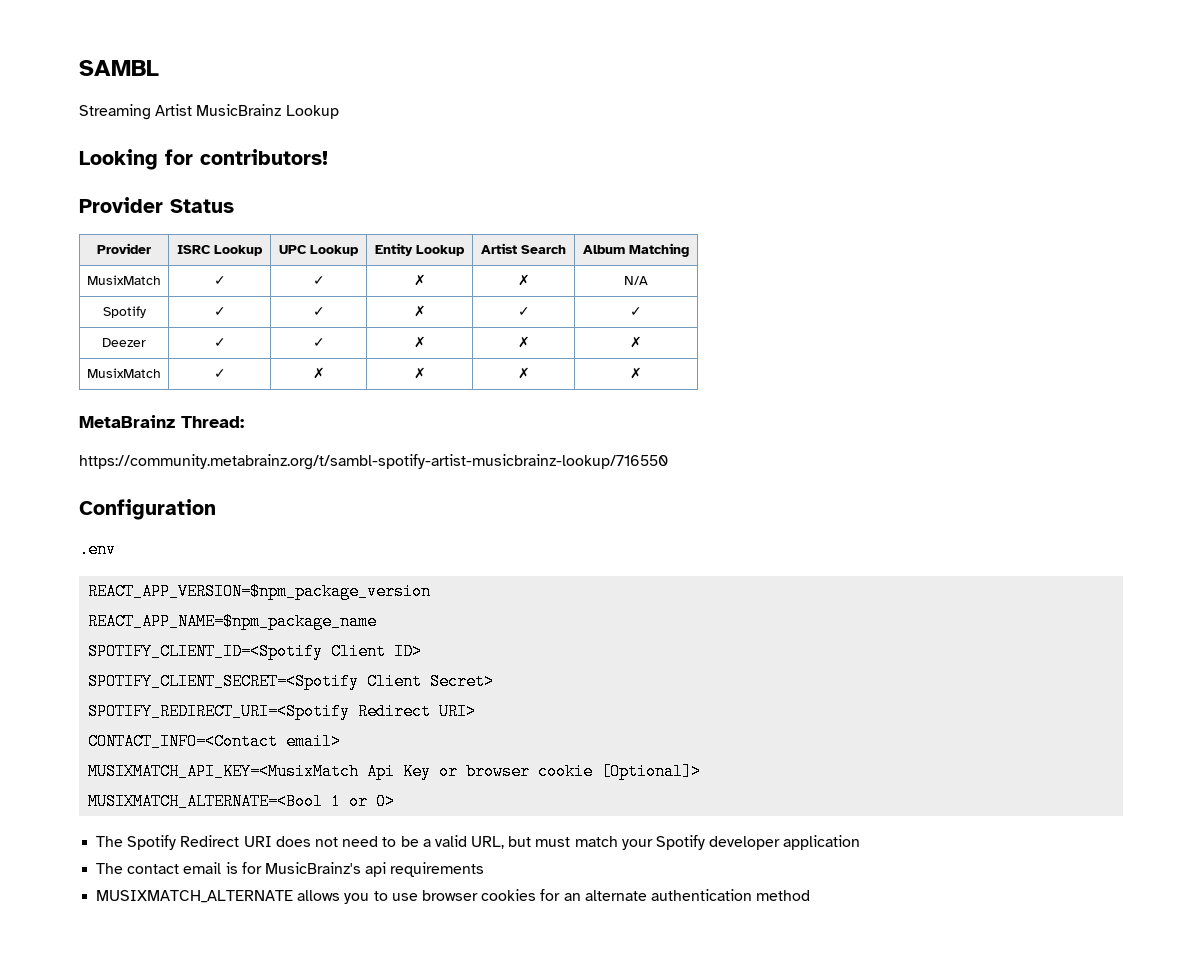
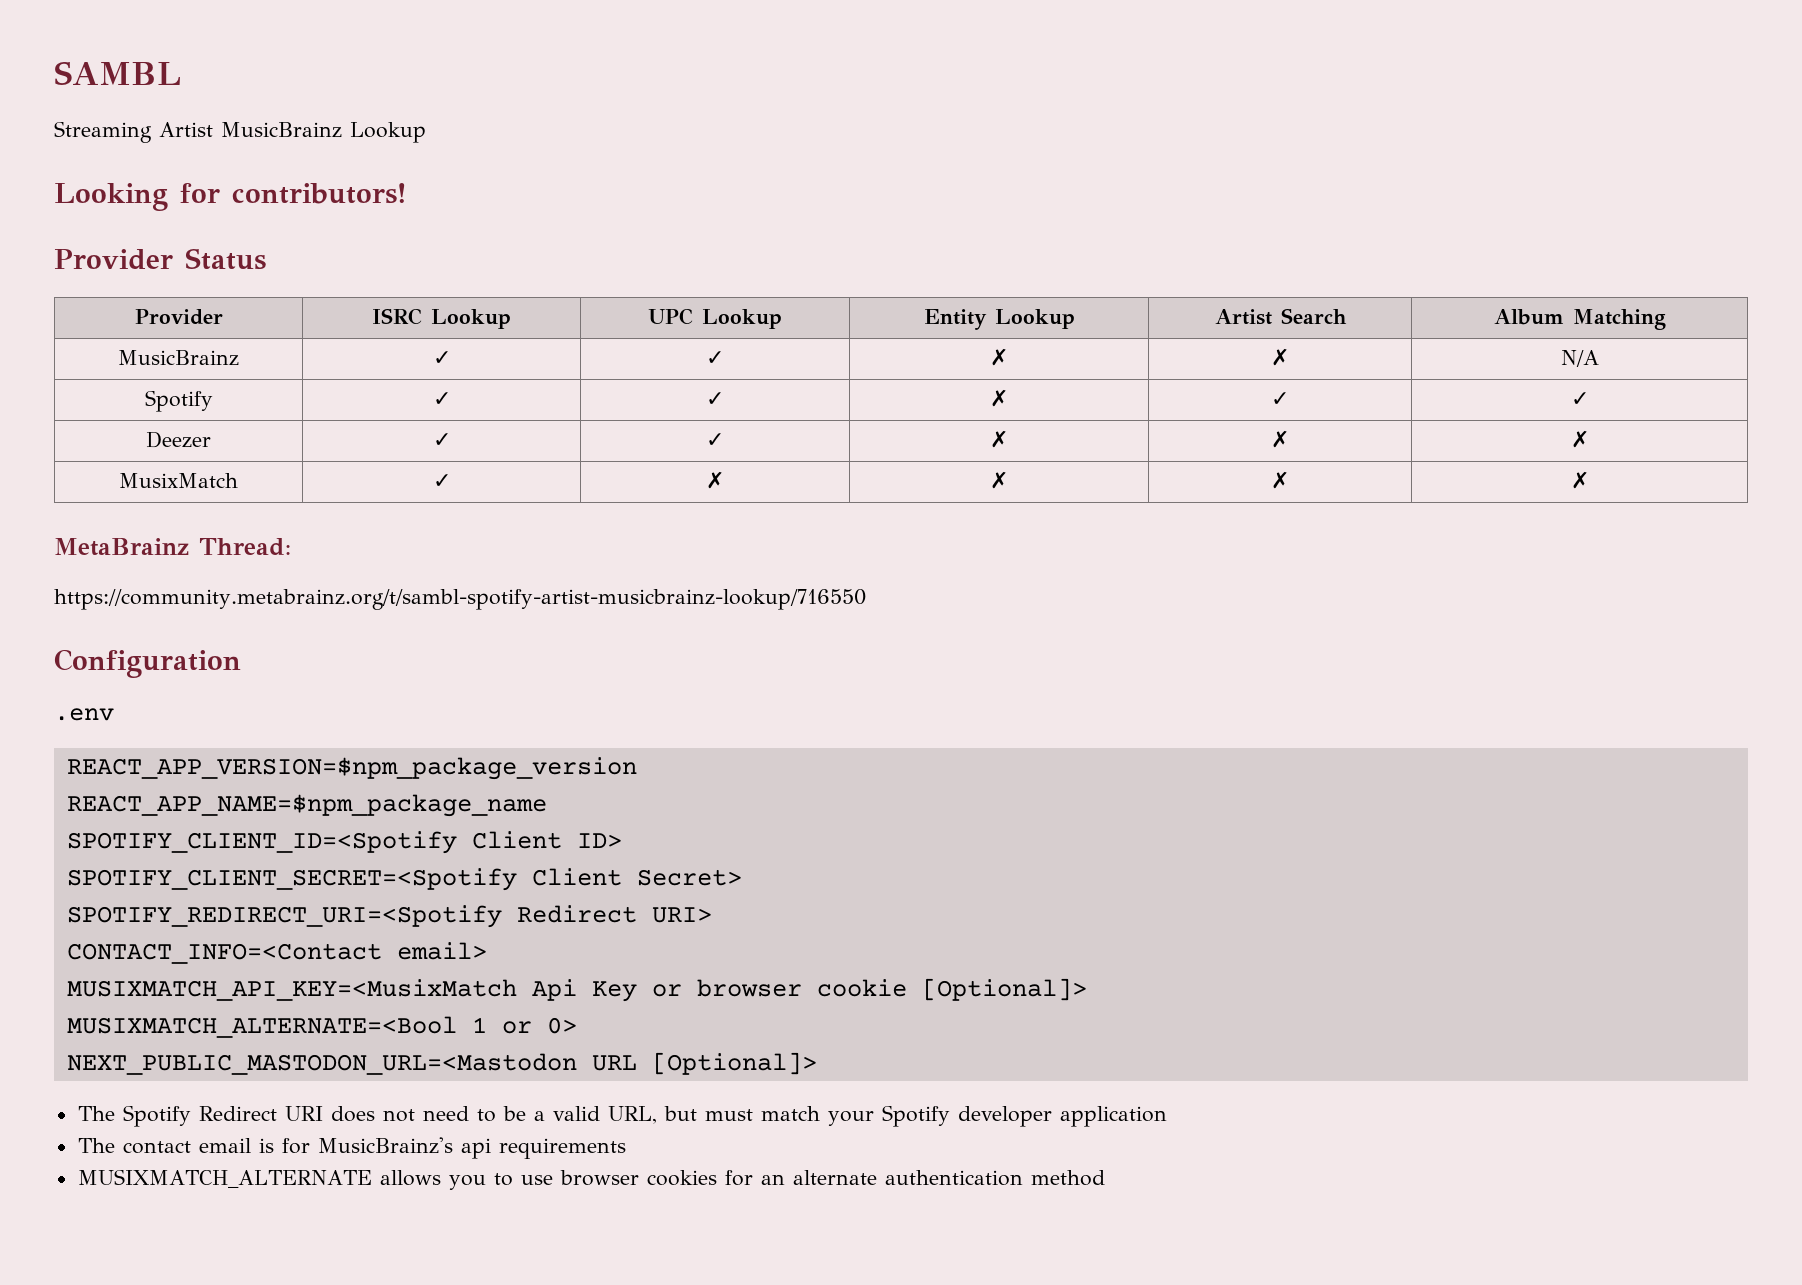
- MusixMatch | ✓ | ✓ | ✗ | ✗ | N/A
+ MusicBrainz | ✓ | ✓ | ✗ | ✗ | N/A
+ NEXT_PUBLIC_MASTODON_URL=<Mastodon URL [Optional]>

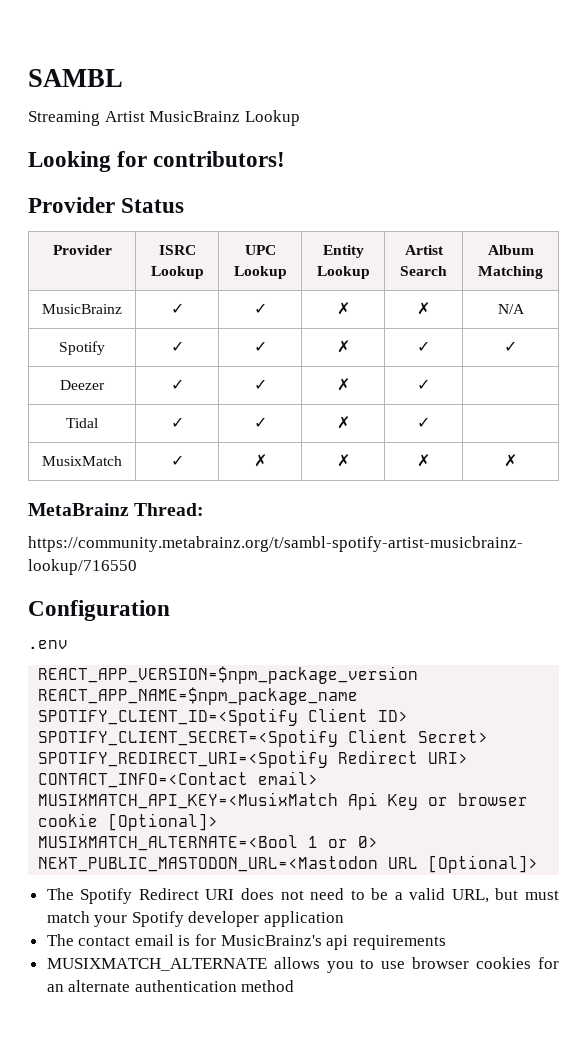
- Deezer | ✓ | ✓ | ✗ | ✗ | ✗
+ Deezer | ✓ | ✓ | ✗ | ✓ |
+ Tidal | ✓ | ✓ | ✗ | ✓ |

